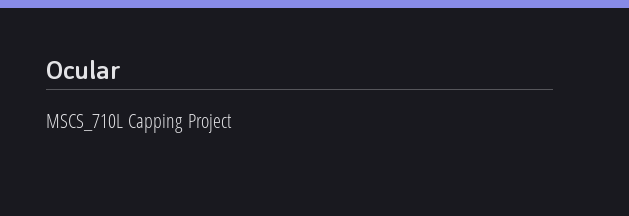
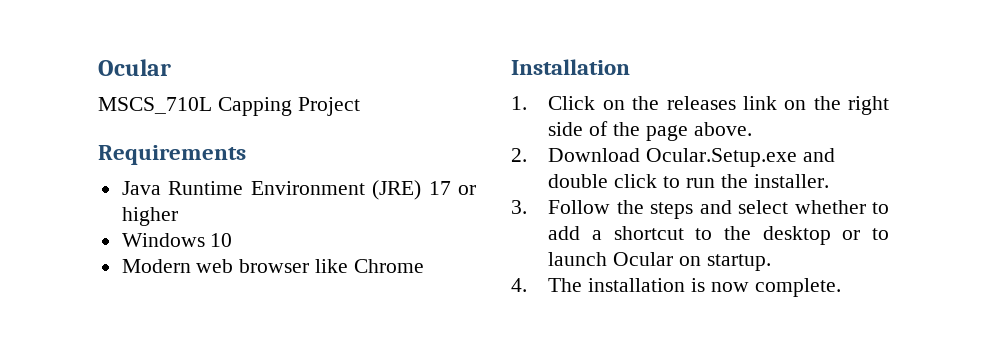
+ Requirements
+ Java Runtime Environment (JRE) 17 or higher
+ Windows 10
+ Modern web browser like Chrome
+ Installation
+ 1. Click on the releases link on the right side of the page above.
+ 2. Download Ocular.Setup.exe and double click to run the installer.
+ 3. Follow the steps and select whether to add a shortcut to the desktop or to launch Ocular on startup.
+ 4. The installation is now complete.

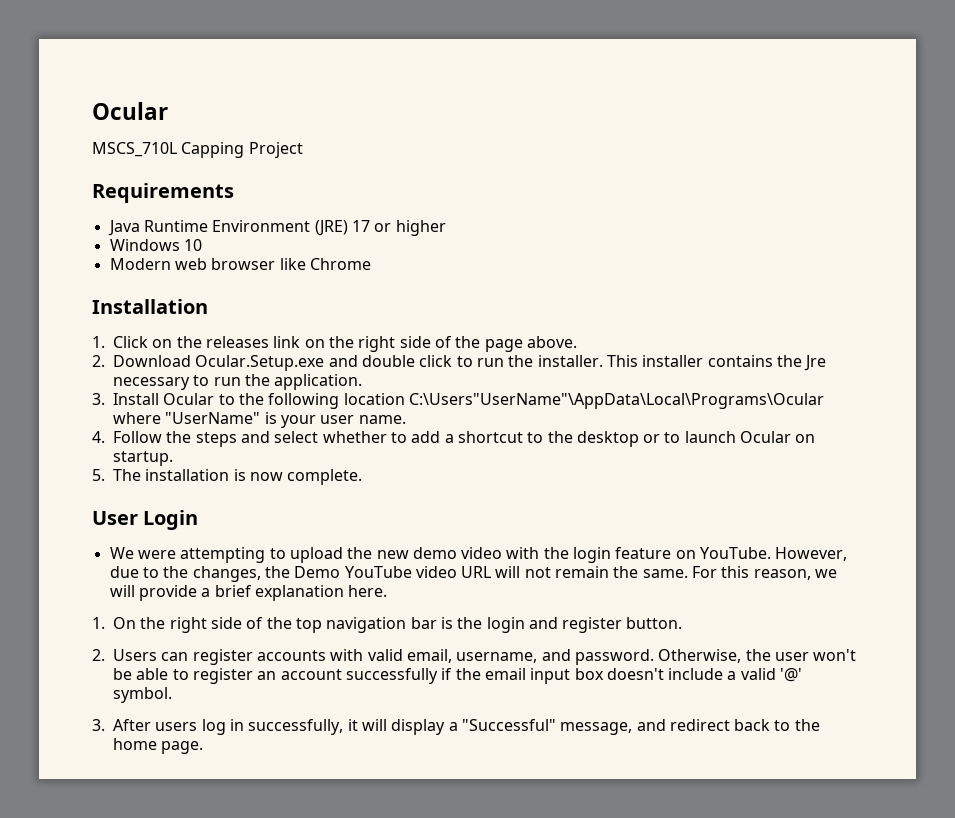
- 2. Download Ocular.Setup.exe and double click to run the installer.
- 3. Follow the steps and select whether to add a shortcut to the desktop or to launch Ocular on startup.
+ 2. Download Ocular.Setup.exe and double click to run the installer. This installer contains the Jre necessary to run the application.
+ 3. Install Ocular to the following location C:\Users"UserName"\AppData\Local\Programs\Ocular where "UserName" is your user name.
+ 4. Follow the steps and select whether to add a shortcut to the desktop or to launch Ocular on startup.
- 4. The installation is now complete.
+ 5. The installation is now complete.
+ User Login
+ We were attempting to upload the new demo video with the login feature on YouTube. However, due to the changes, the Demo YouTube video URL will not remain the same. For this reason, we will provide a brief explanation here.
+ 1. On the right side of the top navigation bar is the login and register button.
+ 2. Users can register accounts with valid email, username, and password. Otherwise, the user won't be able to register an account successfully if the email input box doesn't include a valid '@' symbol.
+ 3. After users log in successfully, it will display a "Successful" message, and redirect back to the home page.

